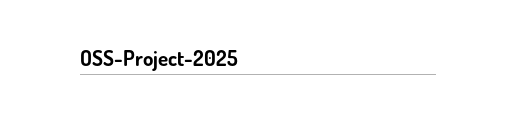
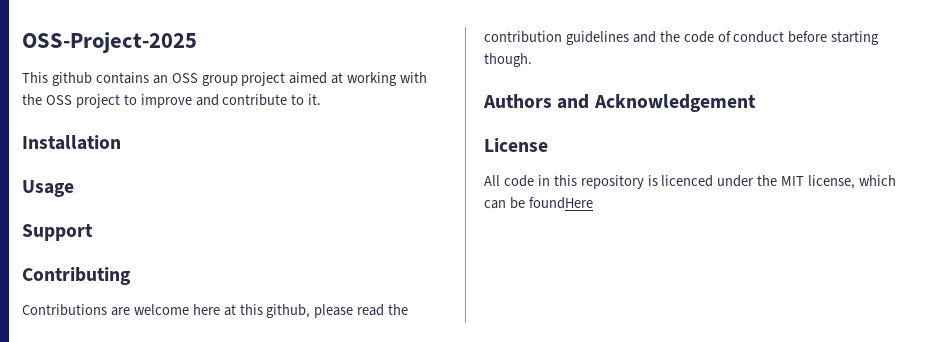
+ This github contains an OSS group project aimed at working with the OSS project to improve and contribute to it.
+ Installation
+ Usage
+ Support
+ Contributing
+ Contributions are welcome here at this github, please read the contribution guidelines and the code of conduct before starting though.
+ Authors and Acknowledgement
+ License
+ All code in this repository is licenced under the MIT license, which can be foundHere

